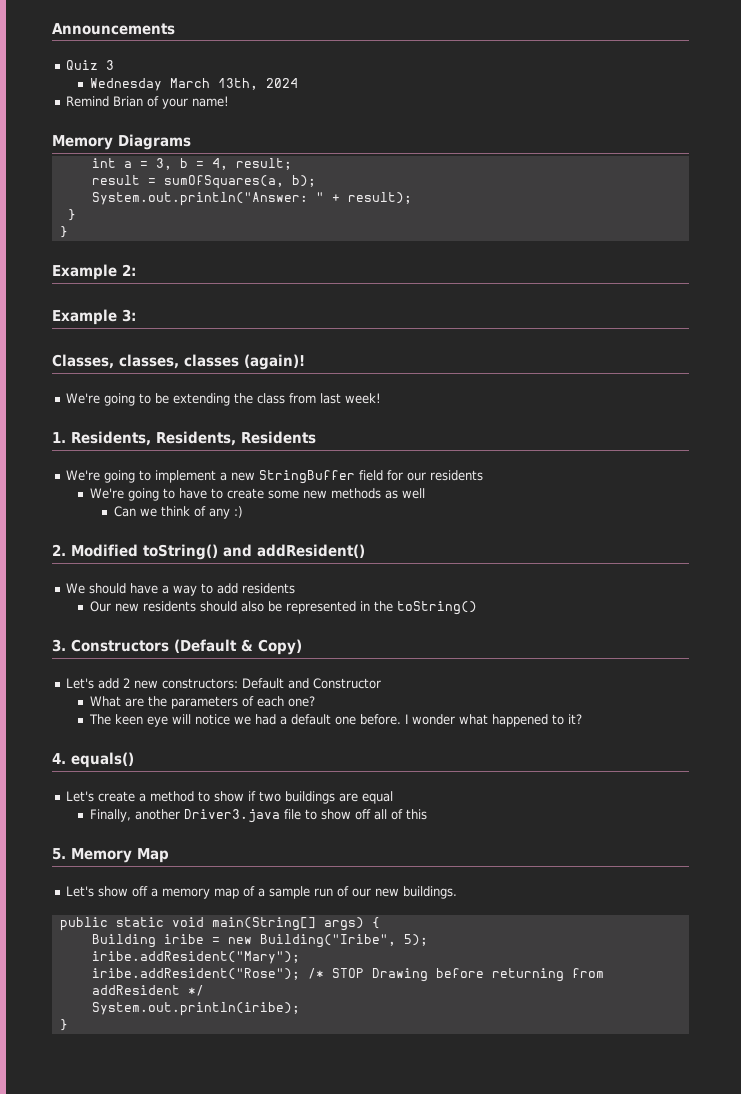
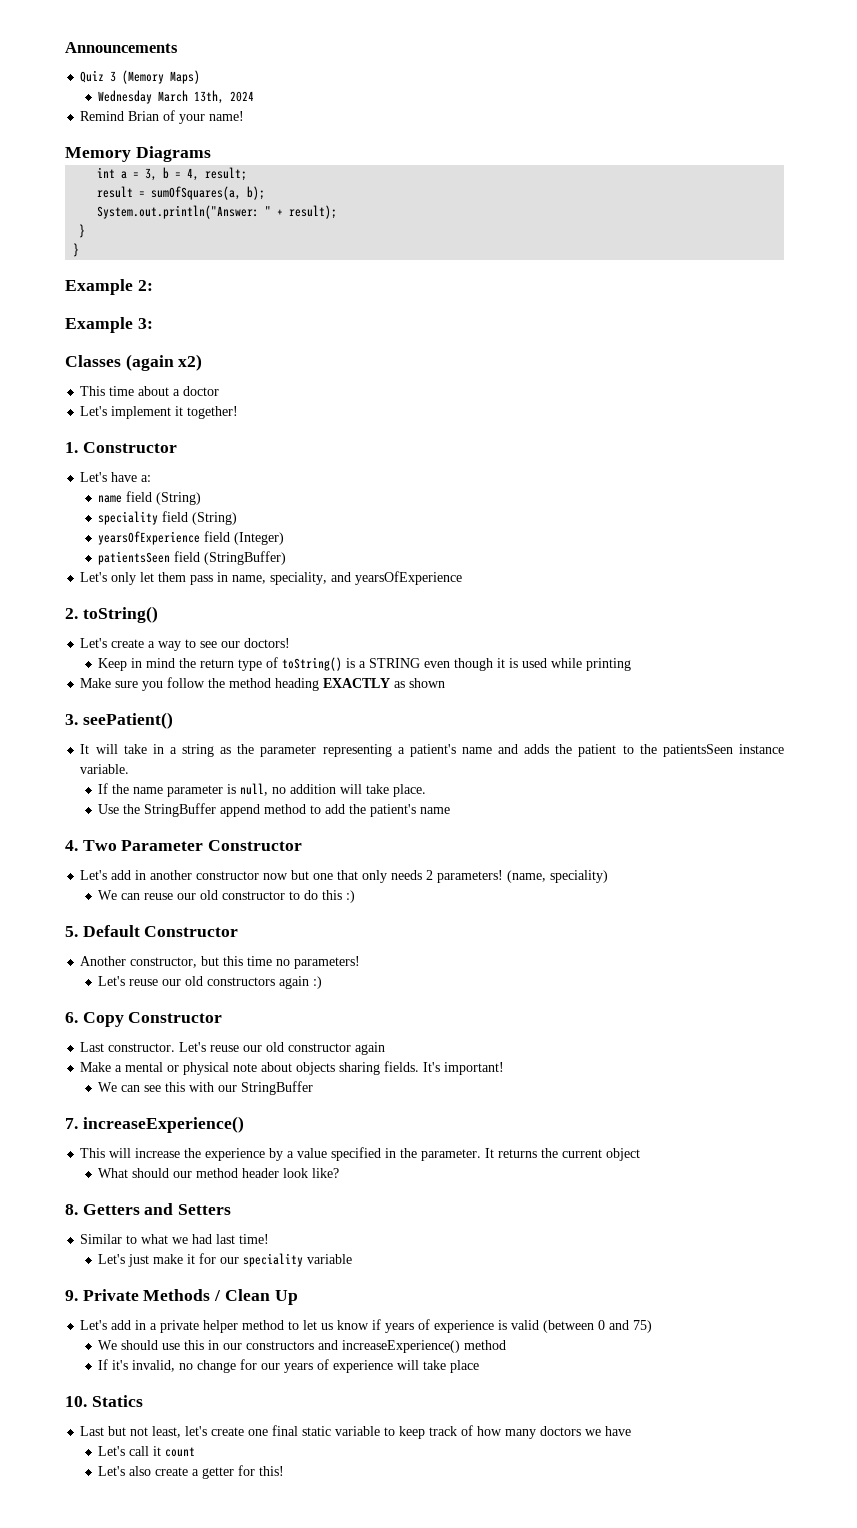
- Quiz 3
+ Quiz 3 (Memory Maps)
- Classes, classes, classes (again)!
- We're going to be extending the class from last week!
- 1. Residents, Residents, Residents
- We're going to implement a new StringBuffer field for our residents
- We're going to have to create some new methods as well
- Can we think of any :)
+ Classes (again x2)
+ This time about a doctor
+ Let's implement it together!
+ 1. Constructor
+ Let's have a:
+ name field (String)
+ speciality field (String)
+ yearsOfExperience field (Integer)
+ patientsSeen field (StringBuffer)
+ Let's only let them pass in name, speciality, and yearsOfExperience
- 2. Modified toString() and addResident()
- We should have a way to add residents
- Our new residents should also be represented in the toString()
- 3. Constructors (Default & Copy)
- Let's add 2 new constructors: Default and Constructor
- What are the parameters of each one?
- The keen eye will notice we had a default one before. I wonder what happened to it?
- 4. equals()
- Let's create a method to show if two buildings are equal
- Finally, another Driver3.java file to show off all of this
+ 2. toString()
+ Let's create a way to see our doctors!
+ Keep in mind the return type of toString() is a STRING even though it is used while printing
+ Make sure you follow the method heading EXACTLY as shown
+ 3. seePatient()
+ It will take in a string as the parameter representing a patient's name and adds the patient to the patientsSeen instance variable.
+ If the name parameter is null, no addition will take place.
+ Use the StringBuffer append method to add the patient's name
+ 4. Two Parameter Constructor
+ Let's add in another constructor now but one that only needs 2 parameters! (name, speciality)
+ We can reuse our old constructor to do this :)
- 5. Memory Map
- Let's show off a memory map of a sample run of our new buildings.
- public static void main(String[] args) {
- Building iribe = new Building("Iribe", 5);
- iribe.addResident("Mary");
- iribe.addResident("Rose"); /* STOP Drawing before returning from addResident */
- System.out.println(iribe);
- }
+ 5. Default Constructor
+ Another constructor, but this time no parameters!
+ Let's reuse our old constructors again :)
+ 6. Copy Constructor
+ Last constructor. Let's reuse our old constructor again
+ Make a mental or physical note about objects sharing fields. It's important!
+ We can see this with our StringBuffer
+ 7. increaseExperience()
+ This will increase the experience by a value specified in the parameter. It returns the current object
+ What should our method header look like?
+ 8. Getters and Setters
+ Similar to what we had last time!
+ Let's just make it for our speciality variable
+ 9. Private Methods / Clean Up
+ Let's add in a private helper method to let us know if years of experience is valid (between 0 and 75)
+ We should use this in our constructors and increaseExperience() method
+ If it's invalid, no change for our years of experience will take place
+ 10. Statics
+ Last but not least, let's create one final static variable to keep track of how many doctors we have
+ Let's call it count
+ Let's also create a getter for this!

